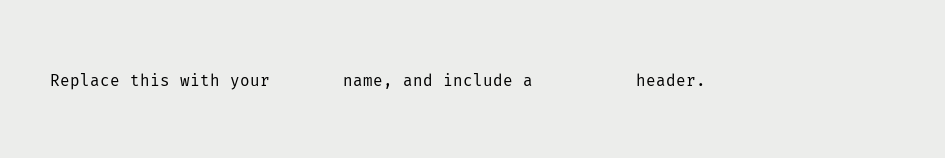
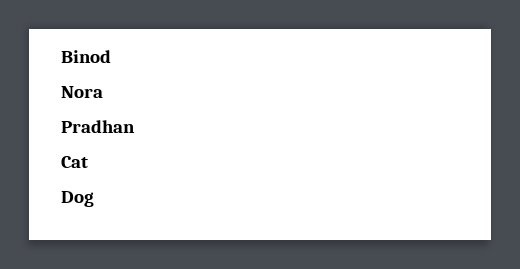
- Replace this with your name, and include a header.
+ Binod
+ Nora
+ Pradhan
+ Cat
+ Dog

